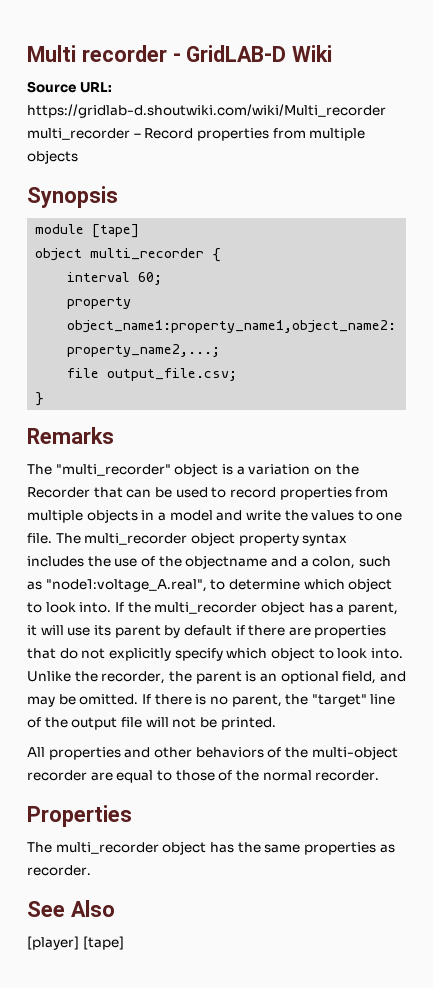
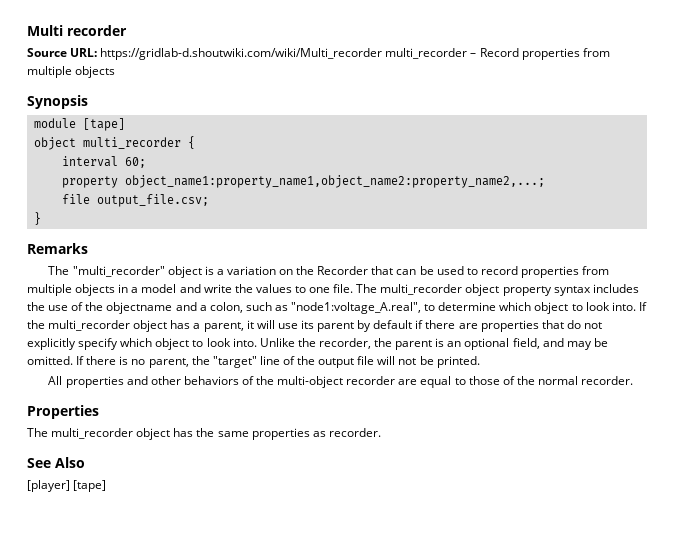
- Multi recorder - GridLAB-D Wiki
+ Multi recorder

